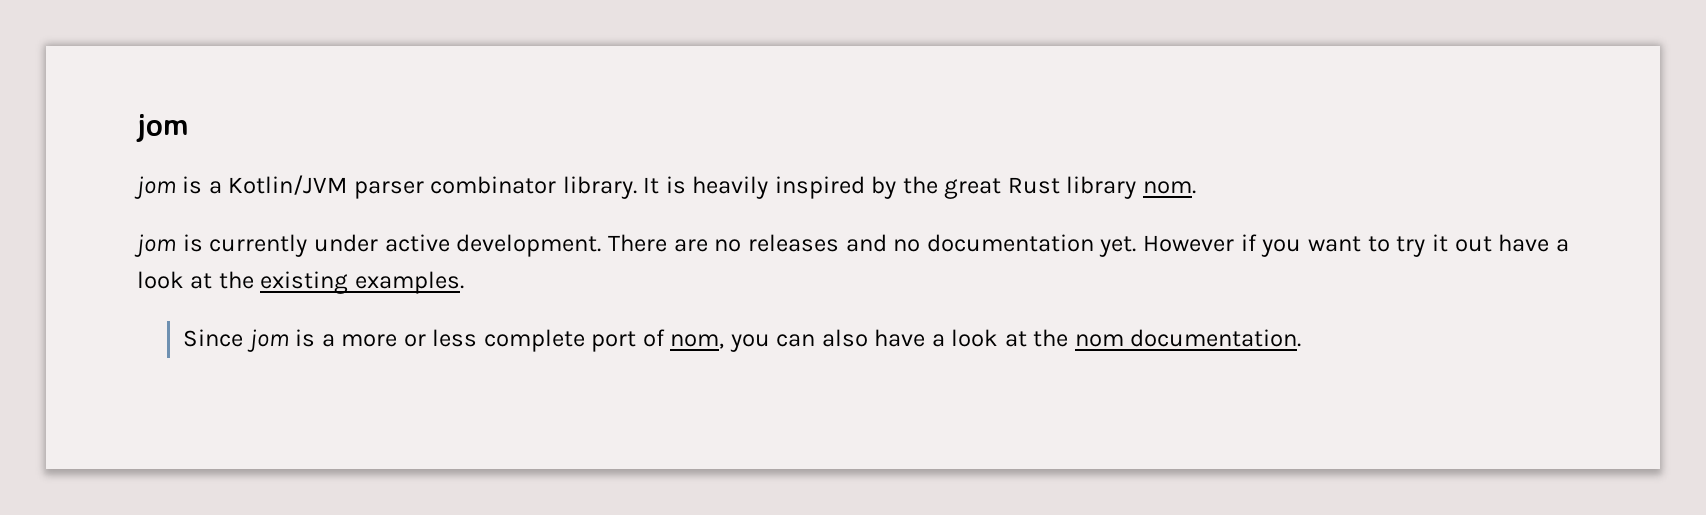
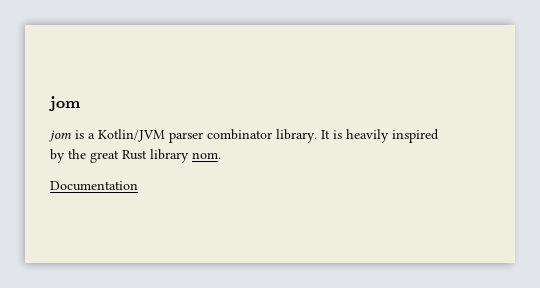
- jom is currently under active development. There are no releases and no documentation yet. However if you want to try it out have a look at the existing examples.
- Since jom is a more or less complete port of nom, you can also have a look at the nom documentation.
+ Documentation

